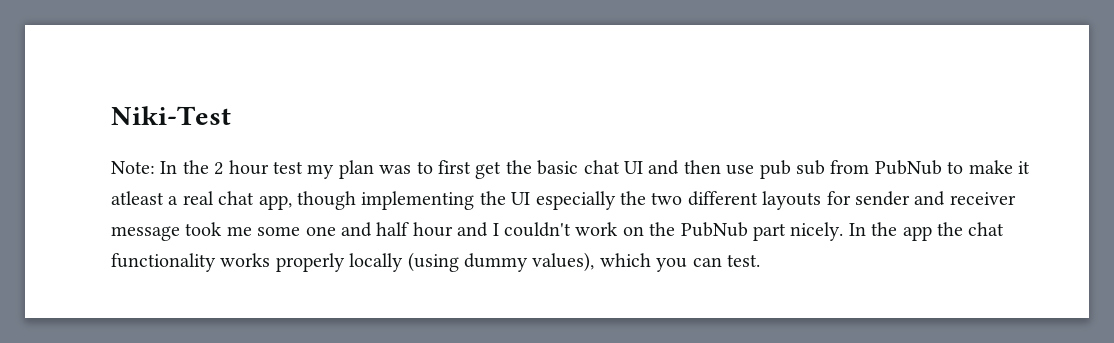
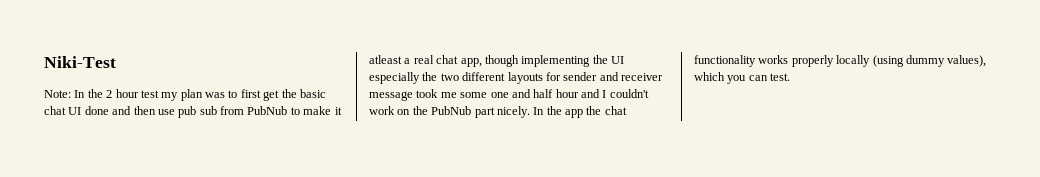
- In the 2 hour test my plan was to first get the basic chat UI and then use pub sub from PubNub to make it atleast a real chat app, though implementing the UI especially the two different layouts for sender and receiver message took me some one and half hour and I couldn't work on the PubNub part nicely.
+ In the 2 hour test my plan was to first get the basic chat UI done and then use pub sub from PubNub to make it atleast a real chat app, though implementing the UI especially the two different layouts for sender and receiver message took me some one and half hour and I couldn't work on the PubNub part nicely.

